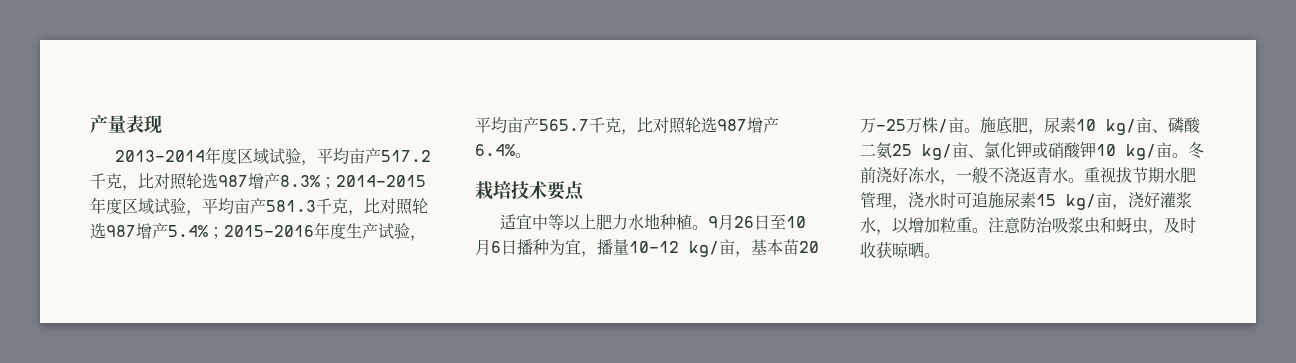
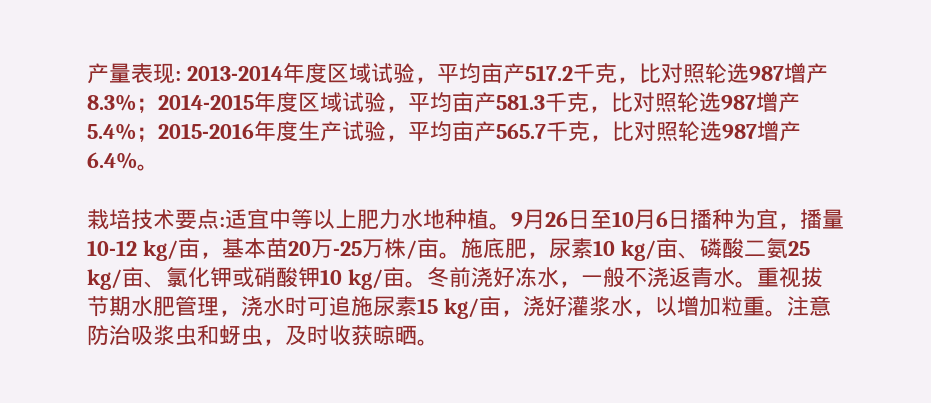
- 产量表现
- 2013-2014年度区域试验，平均亩产517.2千克，比对照轮选987增产8.3%；2014-2015年度区域试验，平均亩产581.3千克，比对照轮选987增产5.4%；2015-2016年度生产试验，平均亩产565.7千克，比对照轮选987增产6.4%。
+ 产量表现: 2013-2014年度区域试验，平均亩产517.2千克，比对照轮选987增产8.3%；2014-2015年度区域试验，平均亩产581.3千克，比对照轮选987增产5.4%；2015-2016年度生产试验，平均亩产565.7千克，比对照轮选987增产6.4%。
- 栽培技术要点
- 适宜中等以上肥力水地种植。
+ 栽培技术要点:适宜中等以上肥力水地种植。

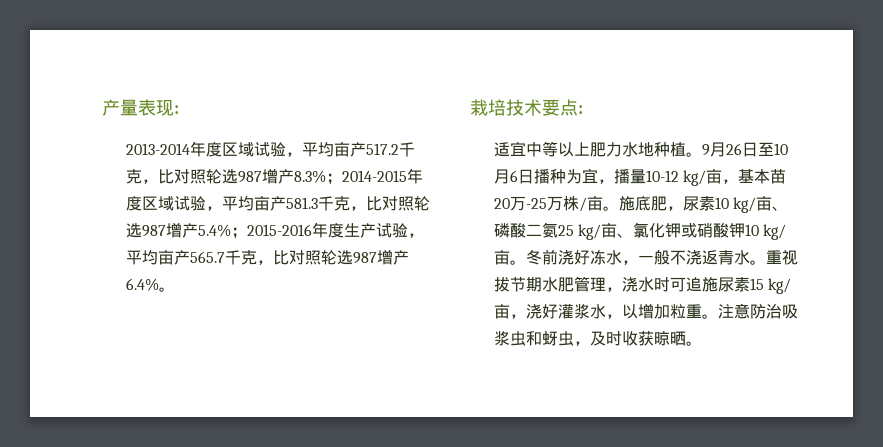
- 产量表现: 2013-2014年度区域试验，平均亩产517.2千克，比对照轮选987增产8.3%；2014-2015年度区域试验，平均亩产581.3千克，比对照轮选987增产5.4%；2015-2016年度生产试验，平均亩产565.7千克，比对照轮选987增产6.4%。
+ 产量表现:
+ 2013-2014年度区域试验，平均亩产517.2千克，比对照轮选987增产8.3%；2014-2015年度区域试验，平均亩产581.3千克，比对照轮选987增产5.4%；2015-2016年度生产试验，平均亩产565.7千克，比对照轮选987增产6.4%。
- 栽培技术要点:适宜中等以上肥力水地种植。
+ 栽培技术要点:
+ 适宜中等以上肥力水地种植。

